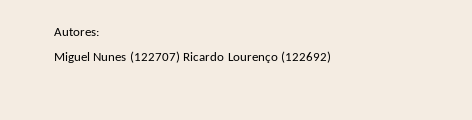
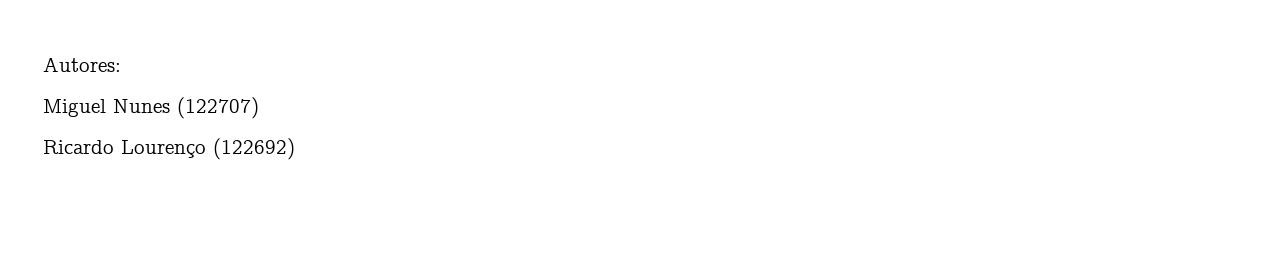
- Miguel Nunes (122707) Ricardo Lourenço (122692)
+ Miguel Nunes (122707)
+ Ricardo Lourenço (122692)

